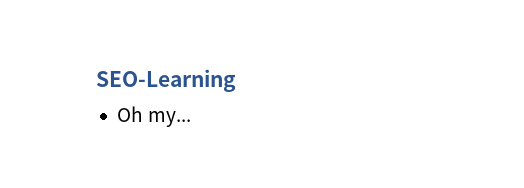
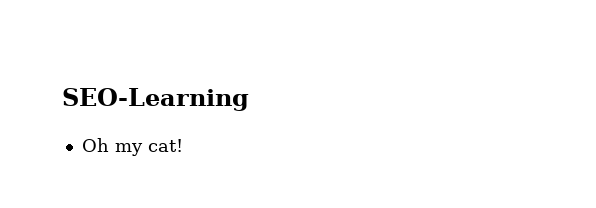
- Oh my...
+ Oh my cat!

